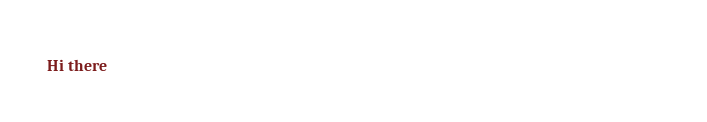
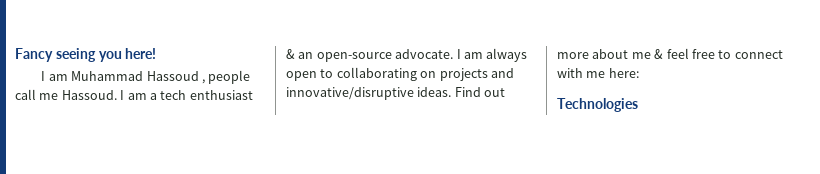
- Hi there
+ Fancy seeing you here!
+ I am Muhammad Hassoud , people call me Hassoud. I am a tech enthusiast & an open-source advocate. I am always open to collaborating on projects and innovative/disruptive ideas. Find out more about me & feel free to connect with me here:
+ Technologies

